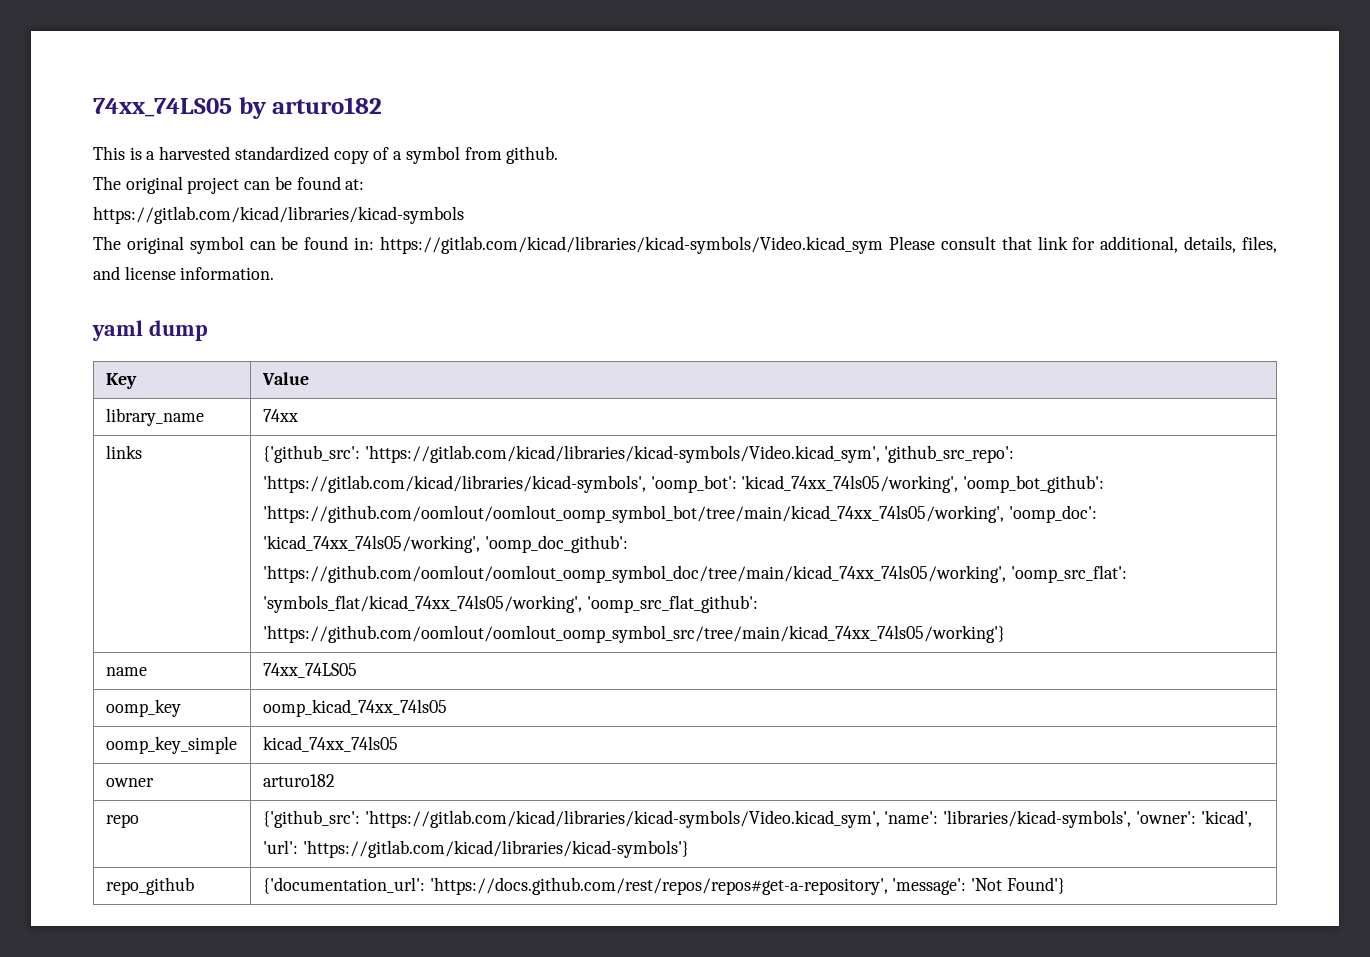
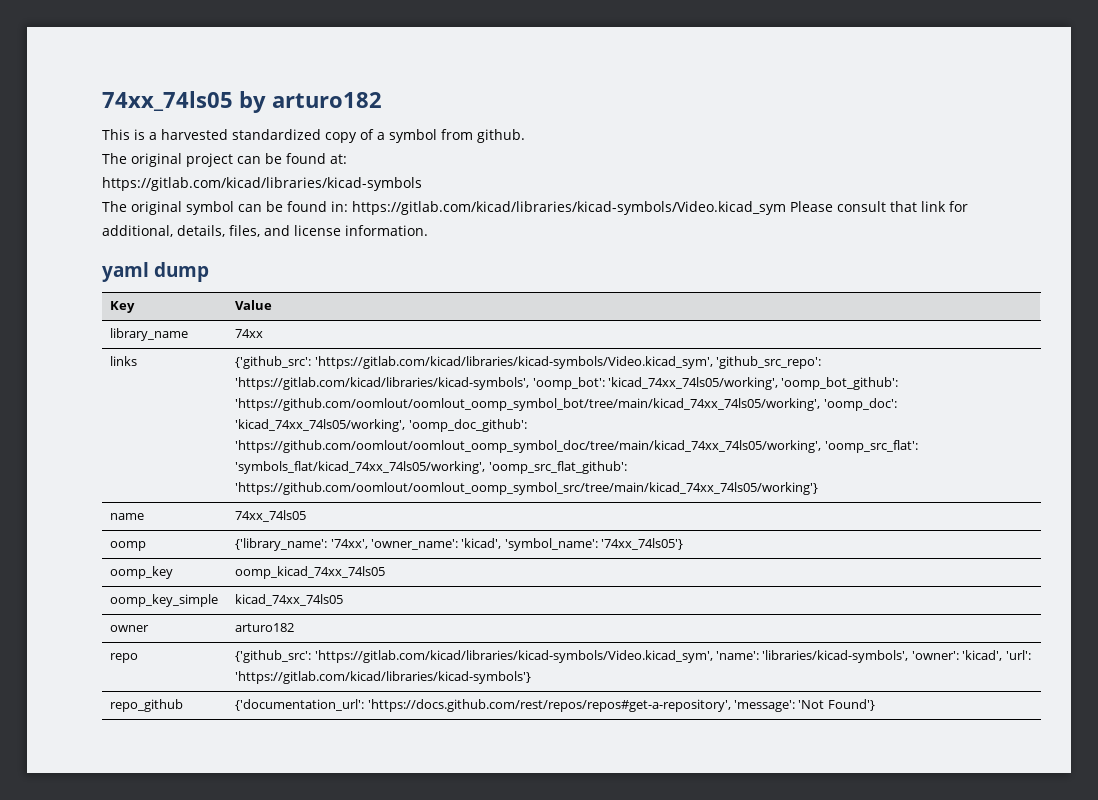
- 74xx_74LS05 by arturo182
+ 74xx_74ls05 by arturo182
- name | 74xx_74LS05
+ name | 74xx_74ls05
+ oomp | {'library_name': '74xx', 'owner_name': 'kicad', 'symbol_name': '74xx_74ls05'}

